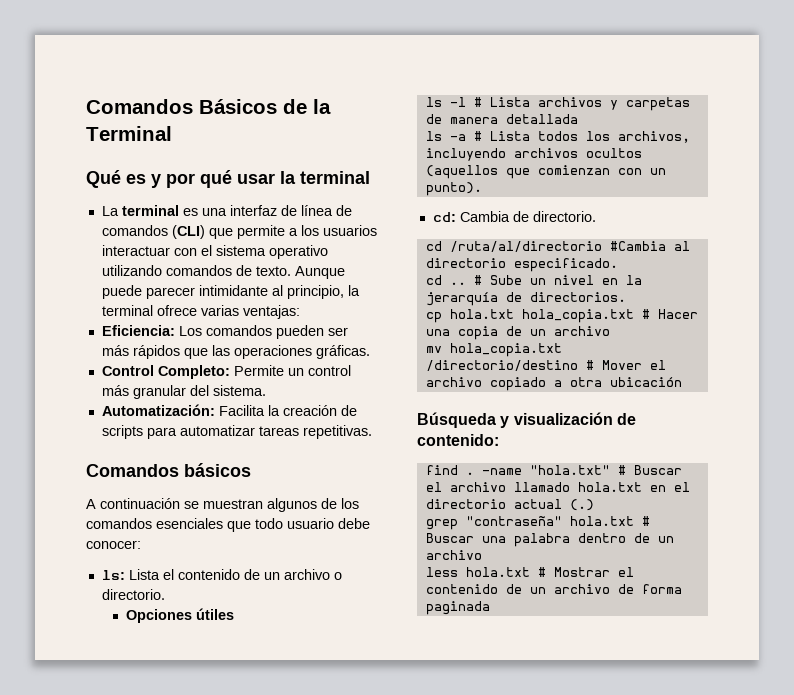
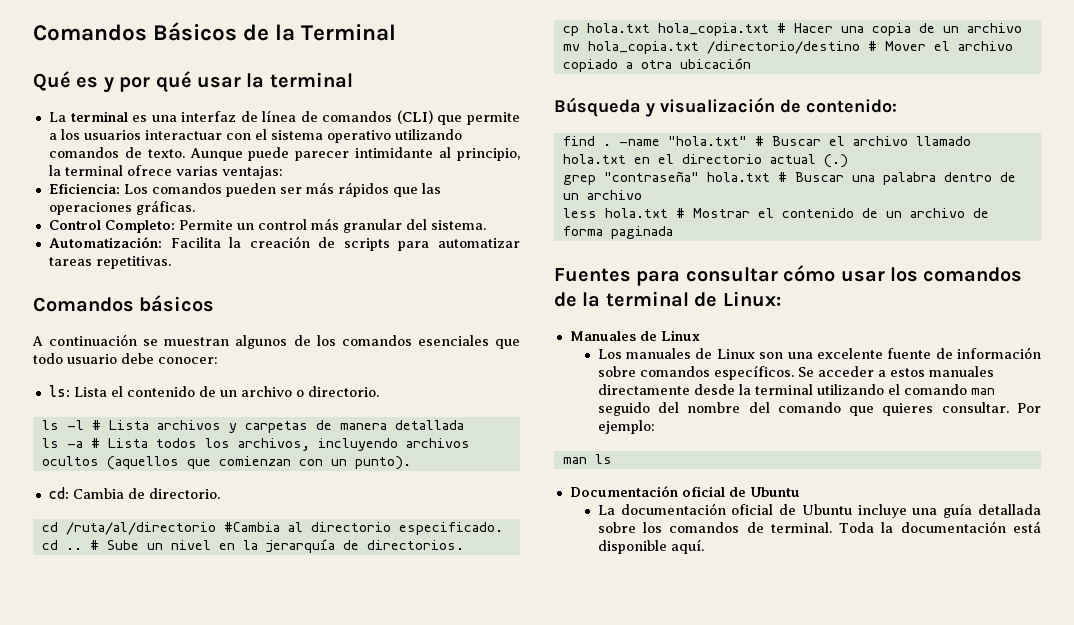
- Opciones útiles
+ Fuentes para consultar cómo usar los comandos de la terminal de Linux:
+ Manuales de Linux
+ Los manuales de Linux son una excelente fuente de información sobre comandos específicos. Se acceder a estos manuales directamente desde la terminal utilizando el comando man seguido del nombre del comando que quieres consultar. Por ejemplo:
+ man ls
+ Documentación oficial de Ubuntu
+ La documentación oficial de Ubuntu incluye una guía detallada sobre los comandos de terminal. Toda la documentación está disponible aquí.

